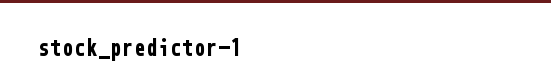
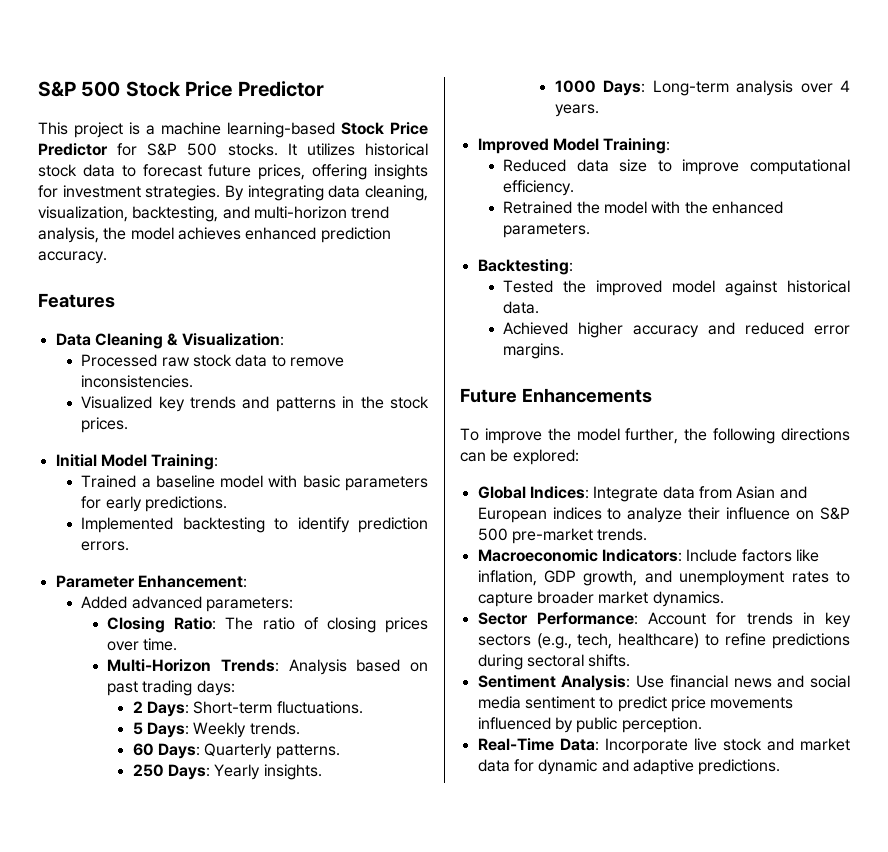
- stock_predictor-1
+ S&P 500 Stock Price Predictor
+ This project is a machine learning-based Stock Price Predictor for S&P 500 stocks. It utilizes historical stock data to forecast future prices, offering insights for investment strategies. By integrating data cleaning, visualization, backtesting, and multi-horizon trend analysis, the model achieves enhanced prediction accuracy.
+ Features
+ Data Cleaning & Visualization:
+ Processed raw stock data to remove inconsistencies.
+ Visualized key trends and patterns in the stock prices.
+ Initial Model Training:
+ Trained a baseline model with basic parameters for early predictions.
+ Implemented backtesting to identify prediction errors.
+ Parameter Enhancement:
+ Added advanced parameters:
+ Closing Ratio: The ratio of closing prices over time.
+ Multi-Horizon Trends: Analysis based on past trading days:
+ 2 Days: Short-term fluctuations.
+ 5 Days: Weekly trends.
+ 60 Days: Quarterly patterns.
+ 250 Days: Yearly insights.
+ 1000 Days: Long-term analysis over 4 years.
+ Improved Model Training:
+ Reduced data size to improve computational efficiency.
+ Retrained the model with the enhanced parameters.
+ Backtesting:
+ Tested the improved model against historical data.
+ Achieved higher accuracy and reduced error margins.
+ Future Enhancements
+ To improve the model further, the following directions can be explored:
+ Global Indices: Integrate data from Asian and European indices to analyze their influence on S&P 500 pre-market trends.
+ Macroeconomic Indicators: Include factors like inflation, GDP growth, and unemployment rates to capture broader market dynamics.
+ Sector Performance: Account for trends in key sectors (e.g., tech, healthcare) to refine predictions during sectoral shifts.
+ Sentiment Analysis: Use financial news and social media sentiment to predict price movements influenced by public perception.
+ Real-Time Data: Incorporate live stock and market data for dynamic and adaptive predictions.

